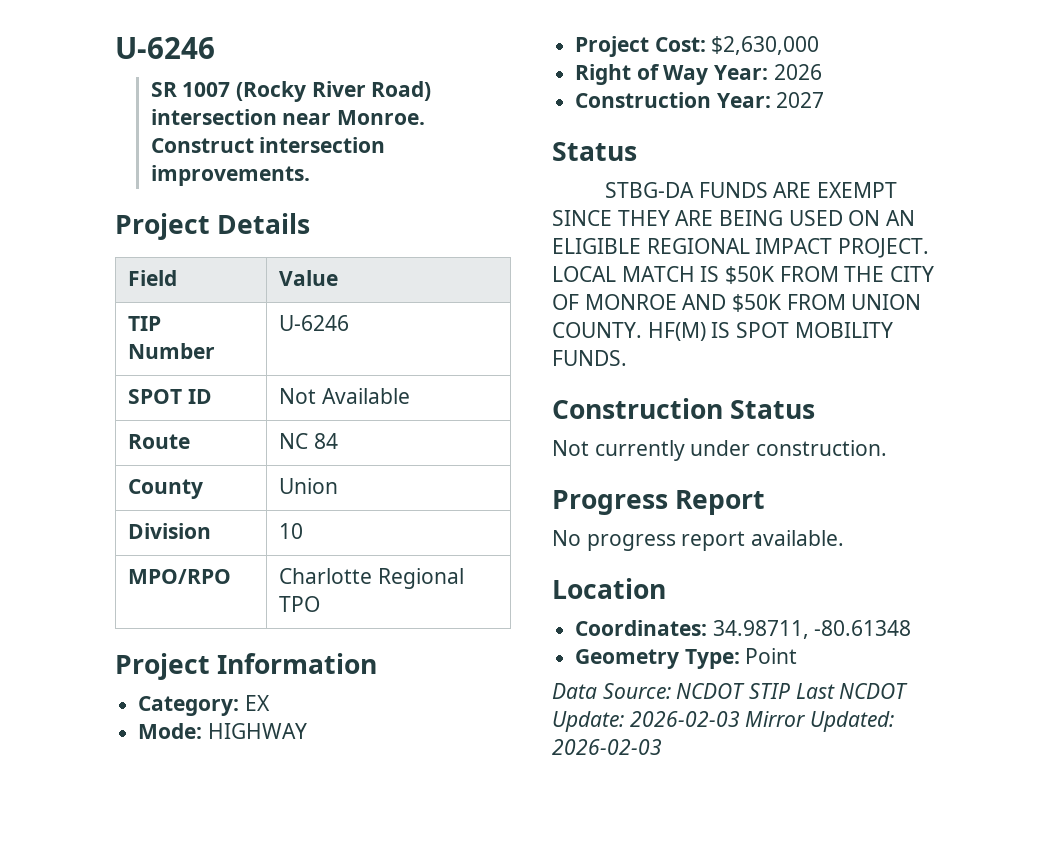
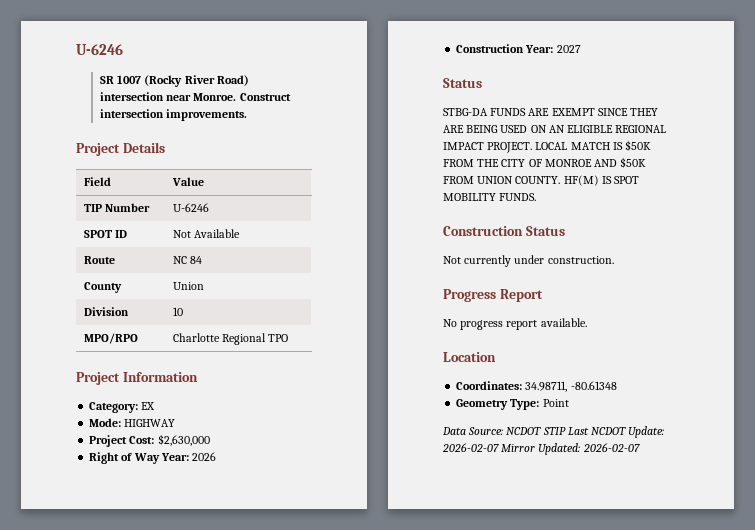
- Data Source: NCDOT STIP Last NCDOT Update: 2026-02-03 Mirror Updated: 2026-02-03
+ Data Source: NCDOT STIP Last NCDOT Update: 2026-02-07 Mirror Updated: 2026-02-07

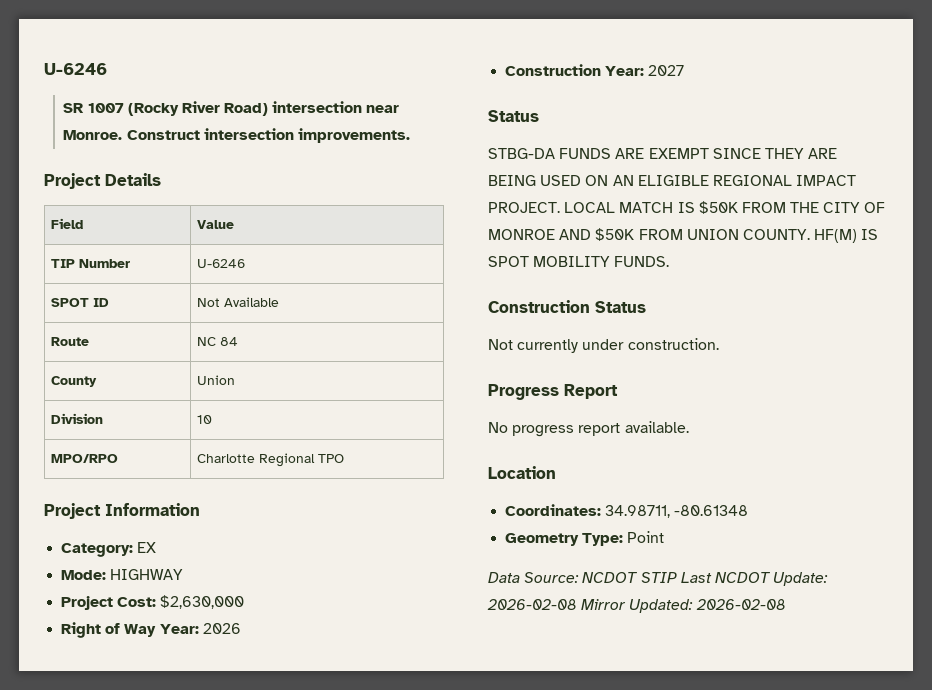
- Data Source: NCDOT STIP Last NCDOT Update: 2026-02-07 Mirror Updated: 2026-02-07
+ Data Source: NCDOT STIP Last NCDOT Update: 2026-02-08 Mirror Updated: 2026-02-08

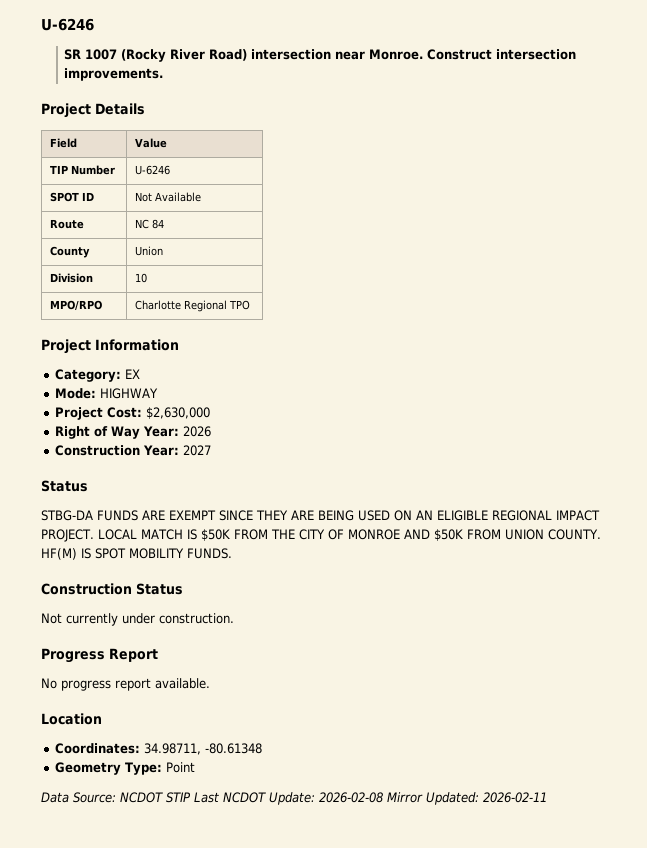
- Data Source: NCDOT STIP Last NCDOT Update: 2026-02-08 Mirror Updated: 2026-02-08
+ Data Source: NCDOT STIP Last NCDOT Update: 2026-02-08 Mirror Updated: 2026-02-11

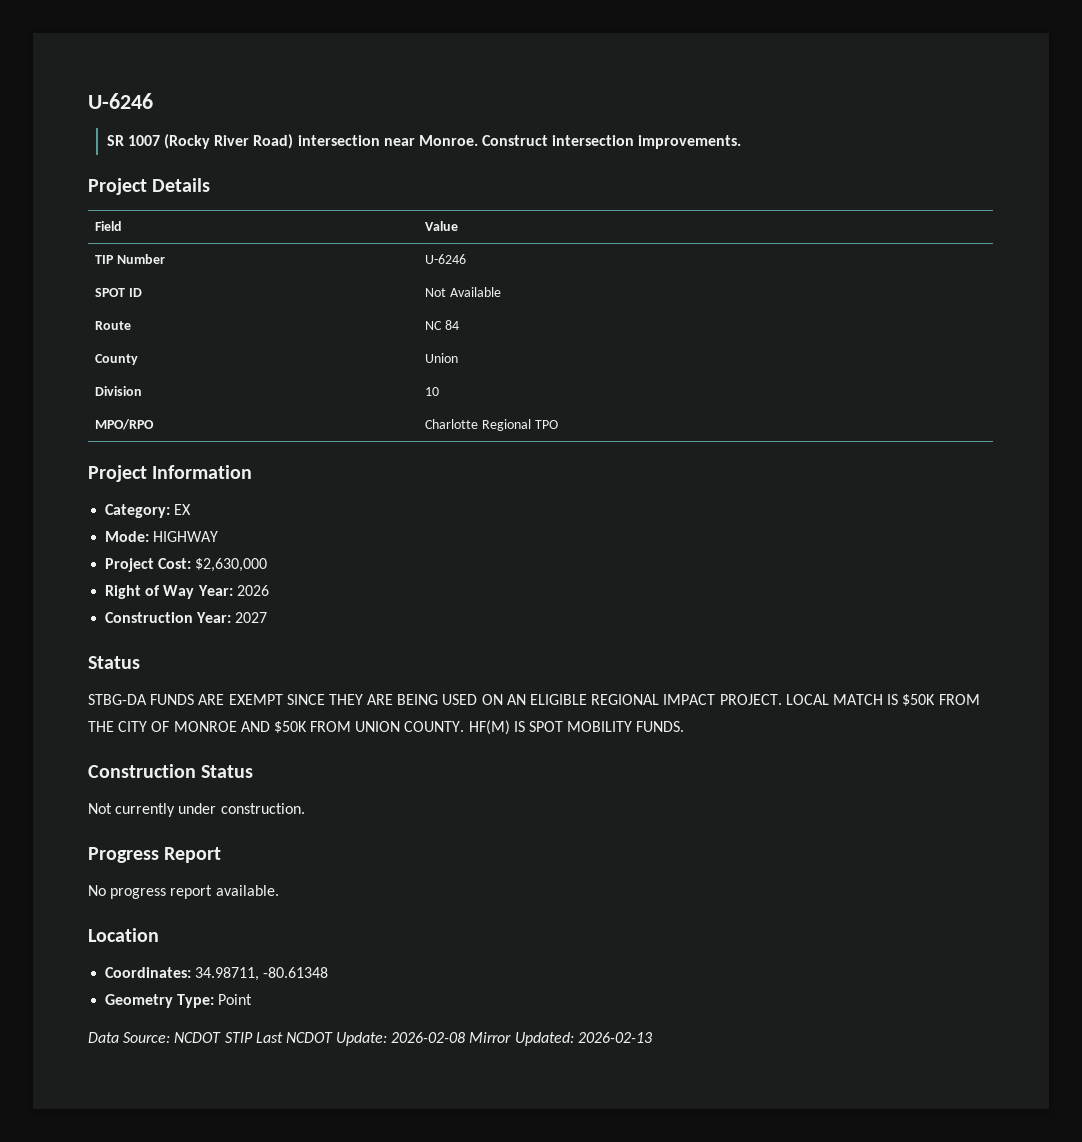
- Data Source: NCDOT STIP Last NCDOT Update: 2026-02-08 Mirror Updated: 2026-02-11
+ Data Source: NCDOT STIP Last NCDOT Update: 2026-02-08 Mirror Updated: 2026-02-13

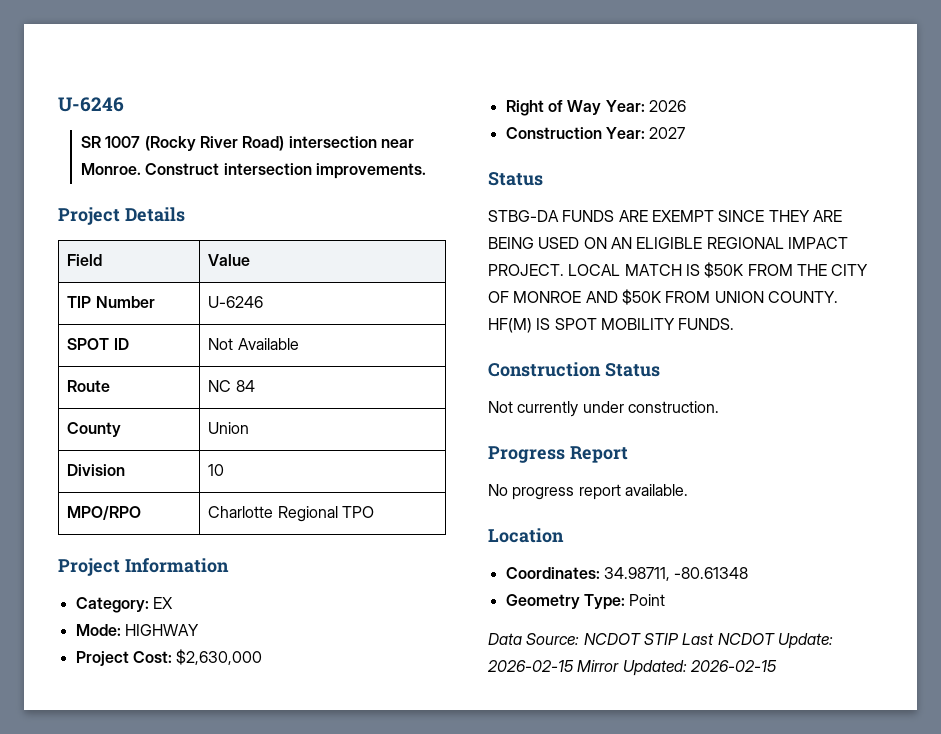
- Data Source: NCDOT STIP Last NCDOT Update: 2026-02-08 Mirror Updated: 2026-02-13
+ Data Source: NCDOT STIP Last NCDOT Update: 2026-02-15 Mirror Updated: 2026-02-15

